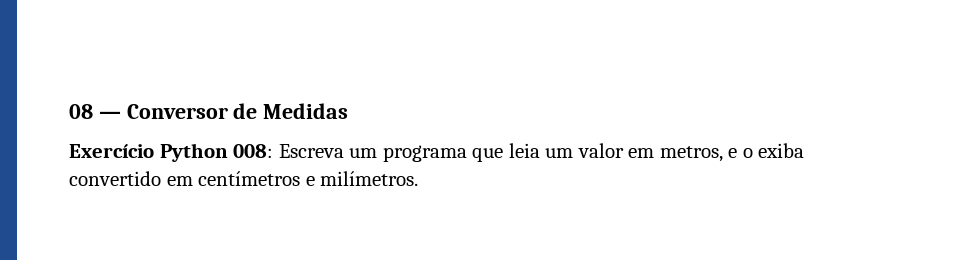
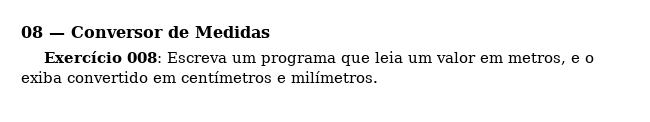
- Exercício Python 008: Escreva um programa que leia um valor em metros, e o exiba convertido em centímetros e milímetros.
+ Exercício 008: Escreva um programa que leia um valor em metros, e o exiba convertido em centímetros e milímetros.

